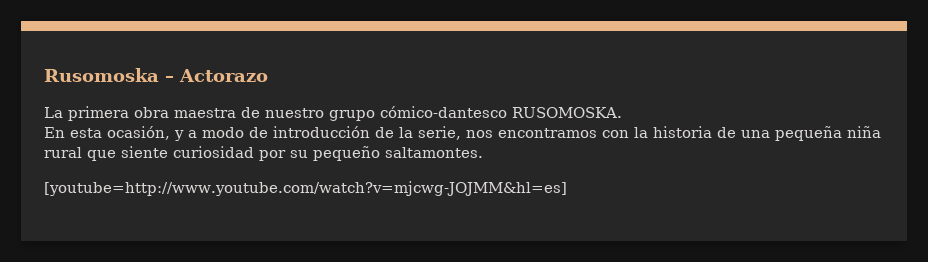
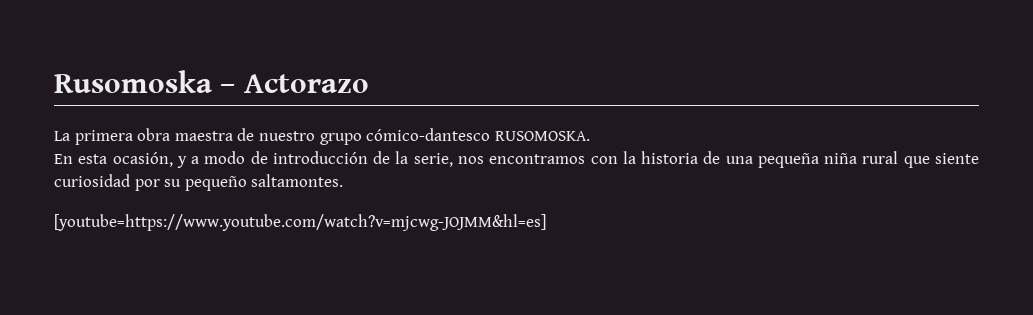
- [youtube=http://www.youtube.com/watch?v=mjcwg-JOJMM&hl=es]
+ [youtube=https://www.youtube.com/watch?v=mjcwg-JOJMM&hl=es]

